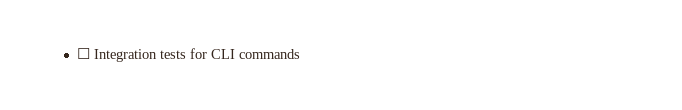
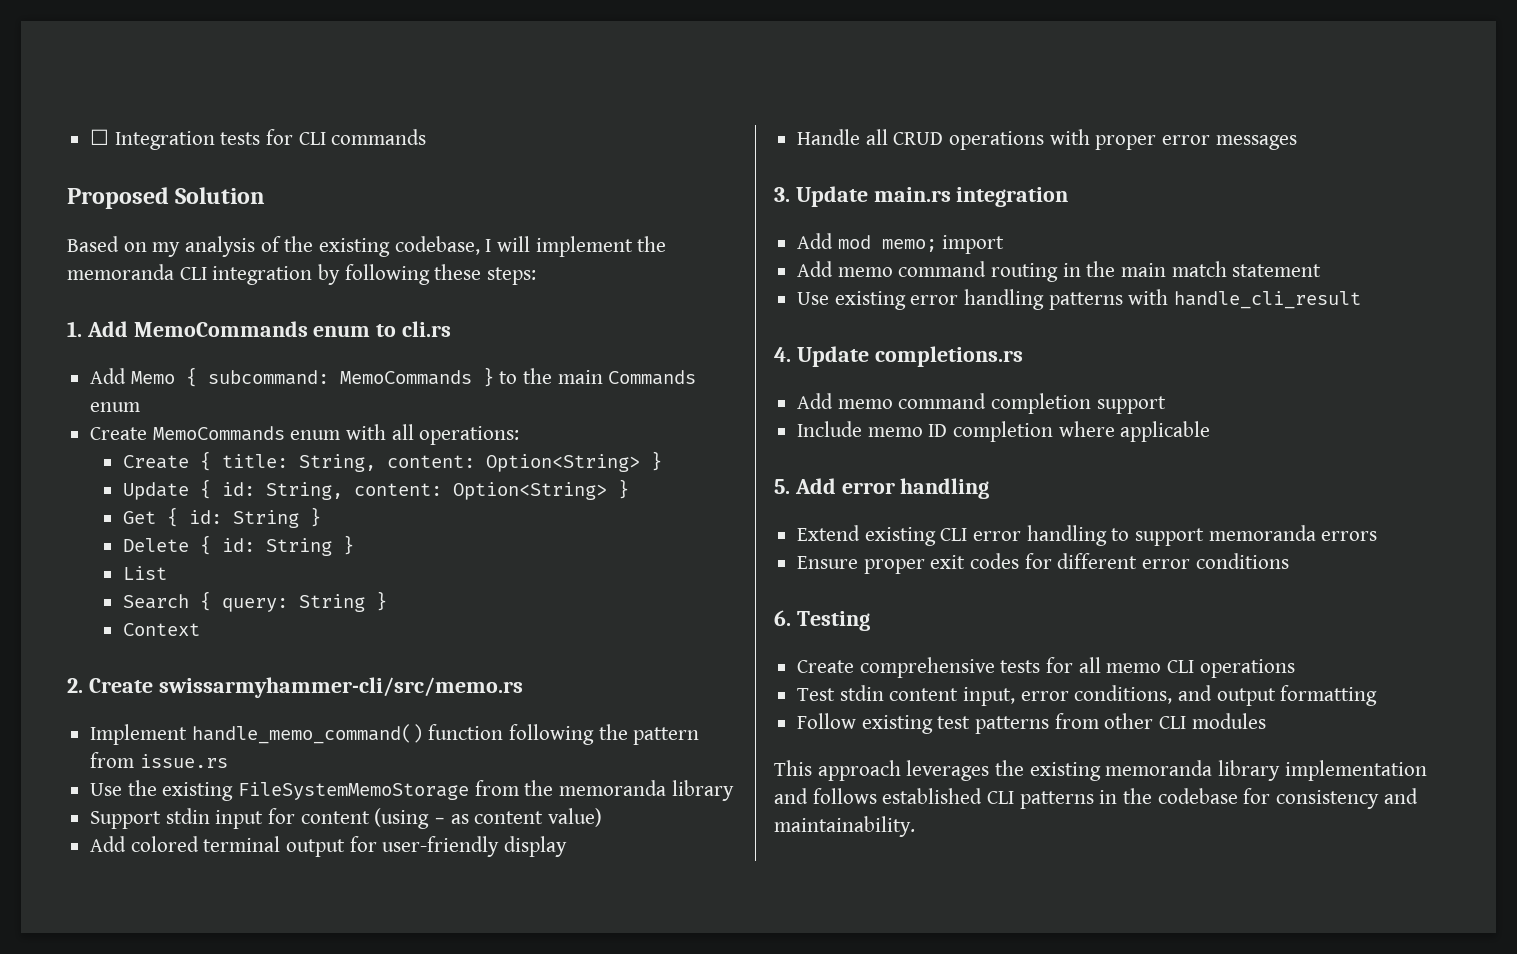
+ Proposed Solution
+ Based on my analysis of the existing codebase, I will implement the memoranda CLI integration by following these steps:
+ 1. Add MemoCommands enum to cli.rs
+ Add Memo { subcommand: MemoCommands } to the main Commands enum
+ Create MemoCommands enum with all operations:
+ Create { title: String, content: Option<String> }
+ Update { id: String, content: Option<String> }
+ Get { id: String }
+ Delete { id: String }
+ List
+ Search { query: String }
+ Context
+ 2. Create swissarmyhammer-cli/src/memo.rs
+ Implement handle_memo_command() function following the pattern from issue.rs
+ Use the existing FileSystemMemoStorage from the memoranda library
+ Support stdin input for content (using - as content value)
+ Add colored terminal output for user-friendly display
+ Handle all CRUD operations with proper error messages
+ 3. Update main.rs integration
+ Add mod memo; import
+ Add memo command routing in the main match statement
+ Use existing error handling patterns with handle_cli_result
+ 4. Update completions.rs
+ Add memo command completion support
+ Include memo ID completion where applicable
+ 5. Add error handling
+ Extend existing CLI error handling to support memoranda errors
+ Ensure proper exit codes for different error conditions
+ 6. Testing
+ Create comprehensive tests for all memo CLI operations
+ Test stdin content input, error conditions, and output formatting
+ Follow existing test patterns from other CLI modules
+ This approach leverages the existing memoranda library implementation and follows established CLI patterns in the codebase for consistency and maintainability.

